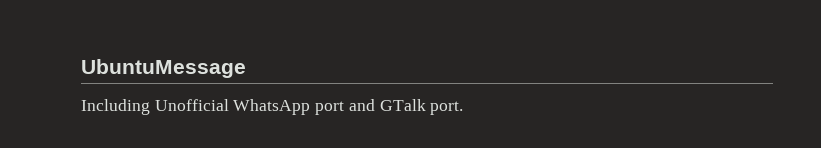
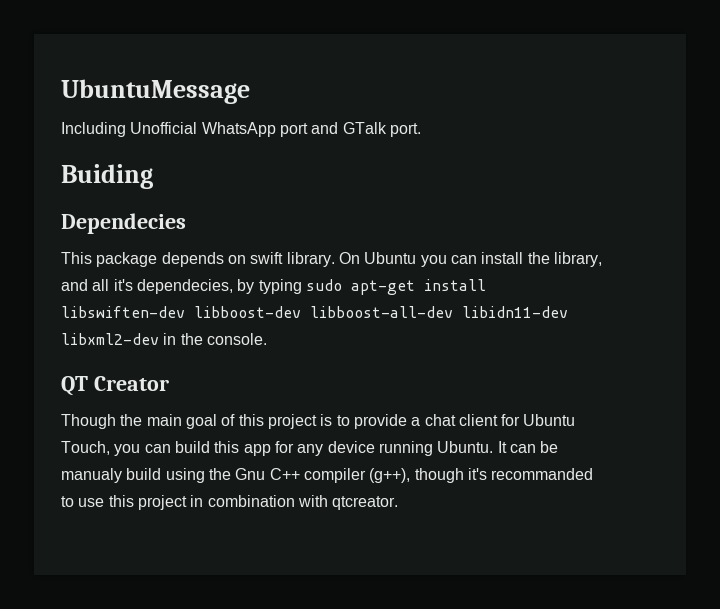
+ Buiding
+ Dependecies
+ This package depends on swift library. On Ubuntu you can install the library, and all it's dependecies, by typing sudo apt-get install libswiften-dev libboost-dev libboost-all-dev libidn11-dev libxml2-dev in the console.
+ QT Creator
+ Though the main goal of this project is to provide a chat client for Ubuntu Touch, you can build this app for any device running Ubuntu. It can be manualy build using the Gnu C++ compiler (g++), though it's recommanded to use this project in combination with qtcreator.

